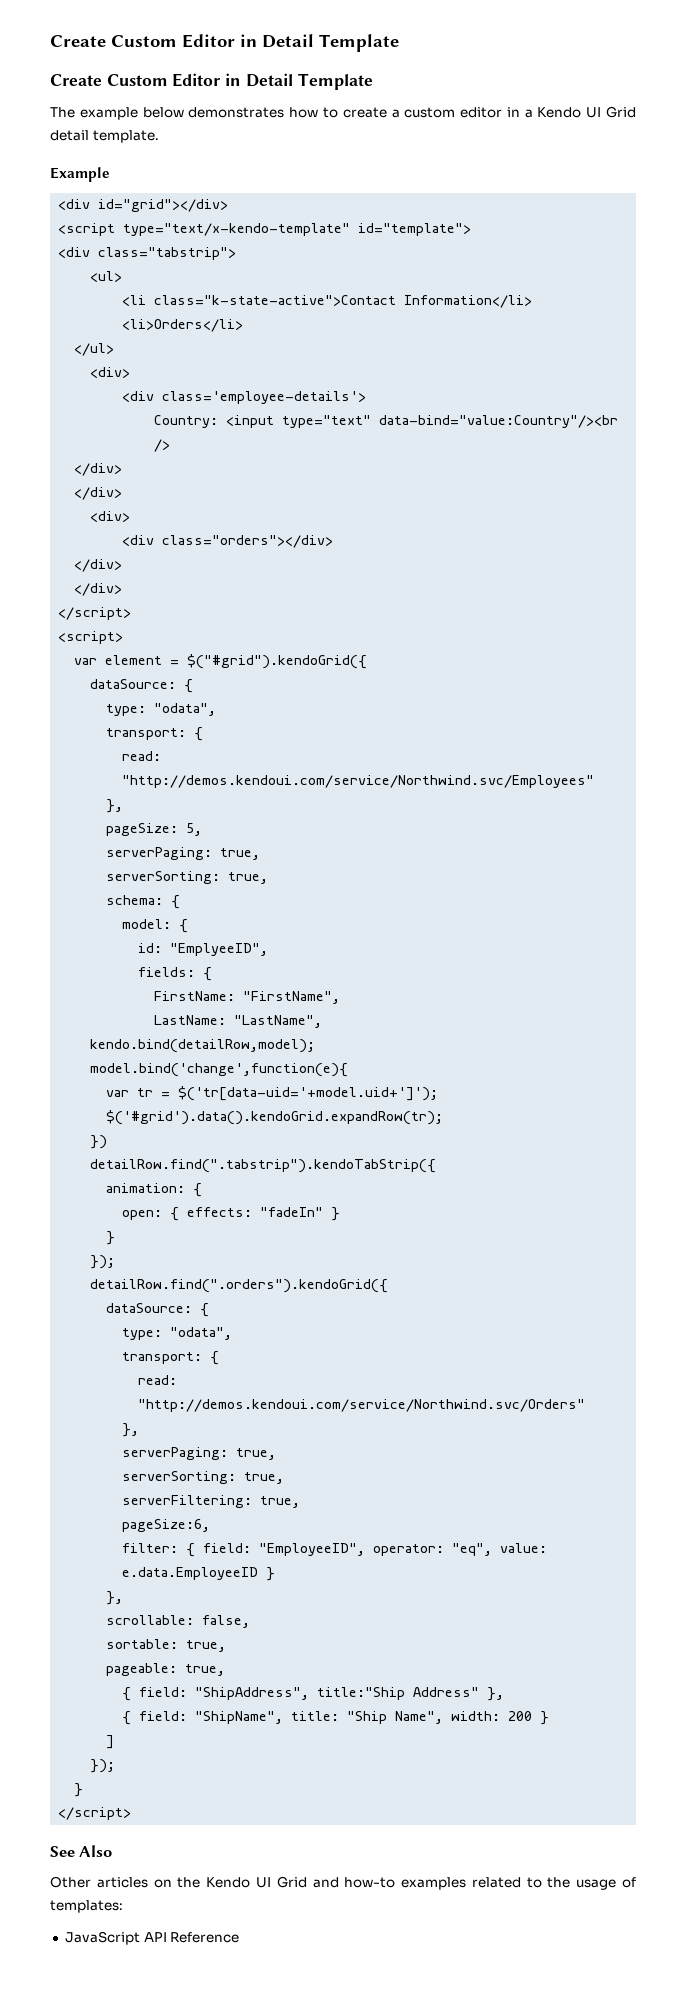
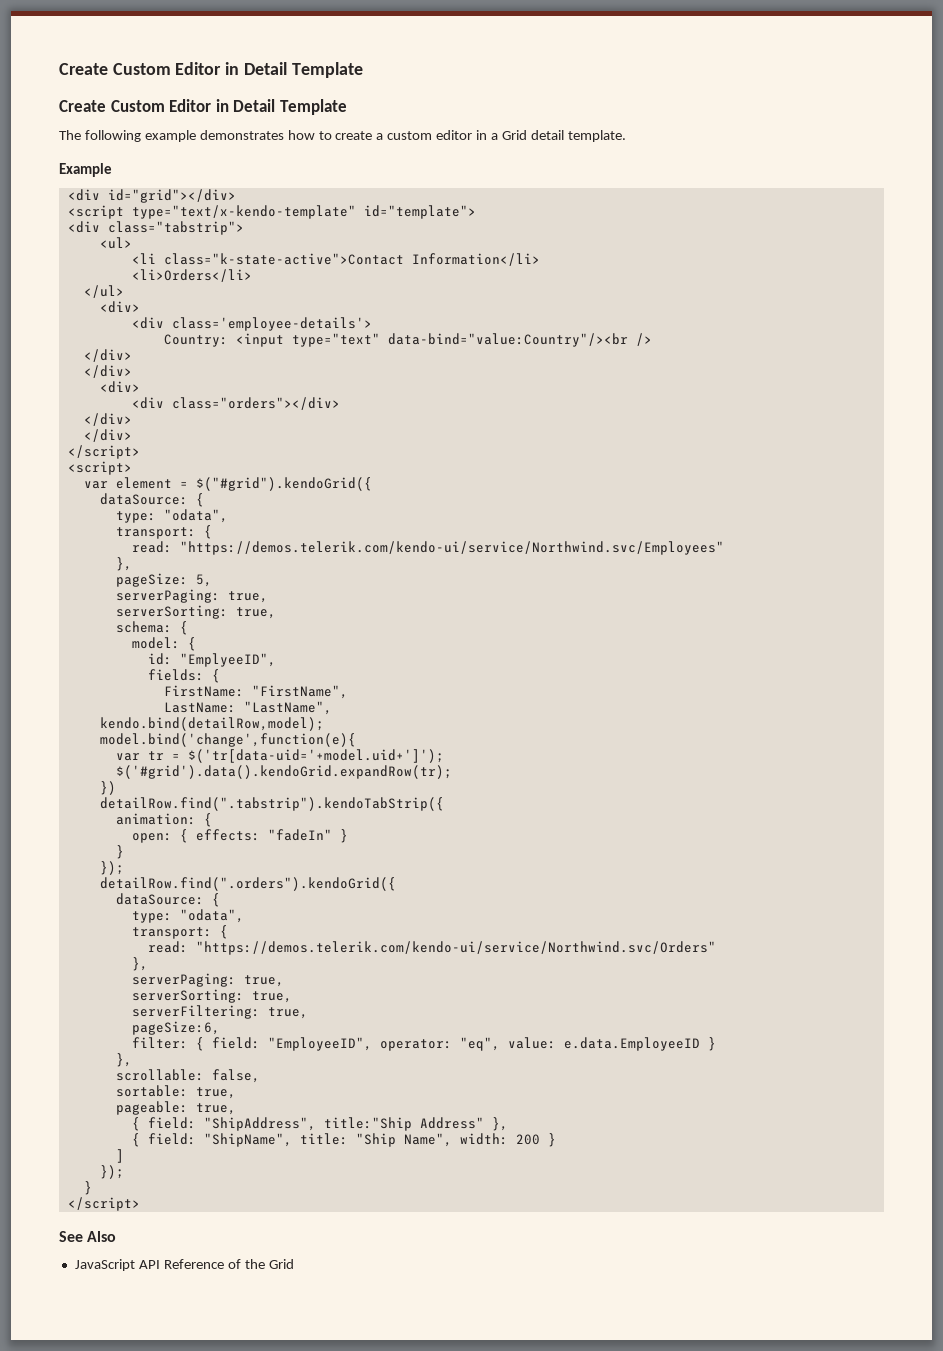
- The example below demonstrates how to create a custom editor in a Kendo UI Grid detail template.
+ The following example demonstrates how to create a custom editor in a Grid detail template.
- read: "http://demos.kendoui.com/service/Northwind.svc/Employees"
+ read: "https://demos.telerik.com/kendo-ui/service/Northwind.svc/Employees"
- read: "http://demos.kendoui.com/service/Northwind.svc/Orders"
+ read: "https://demos.telerik.com/kendo-ui/service/Northwind.svc/Orders"
- Other articles on the Kendo UI Grid and how-to examples related to the usage of templates:
- JavaScript API Reference
+ JavaScript API Reference of the Grid

